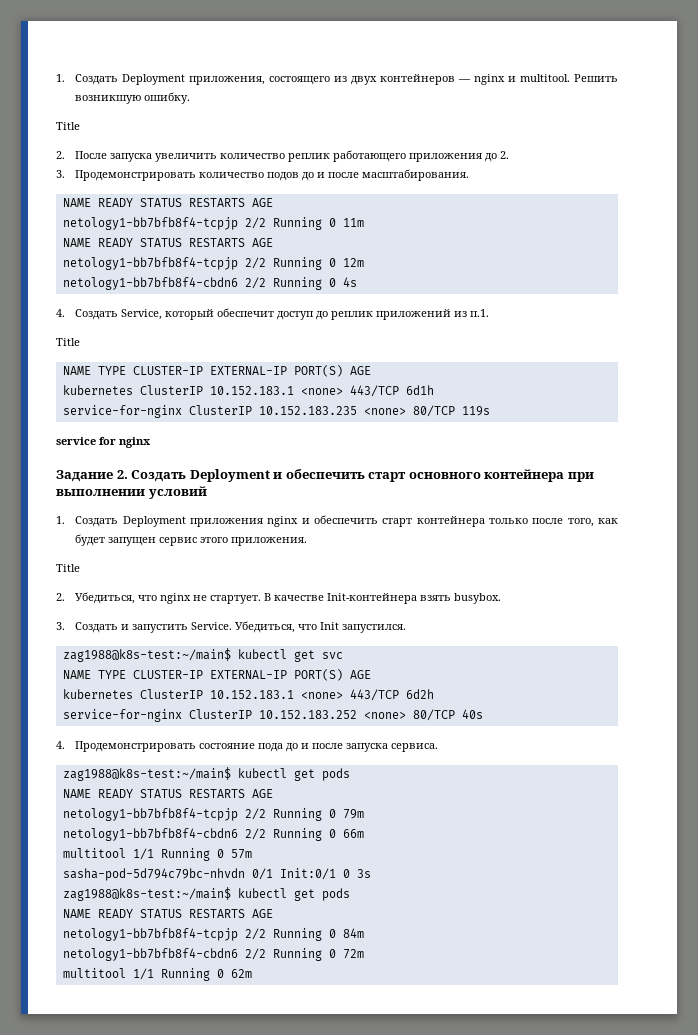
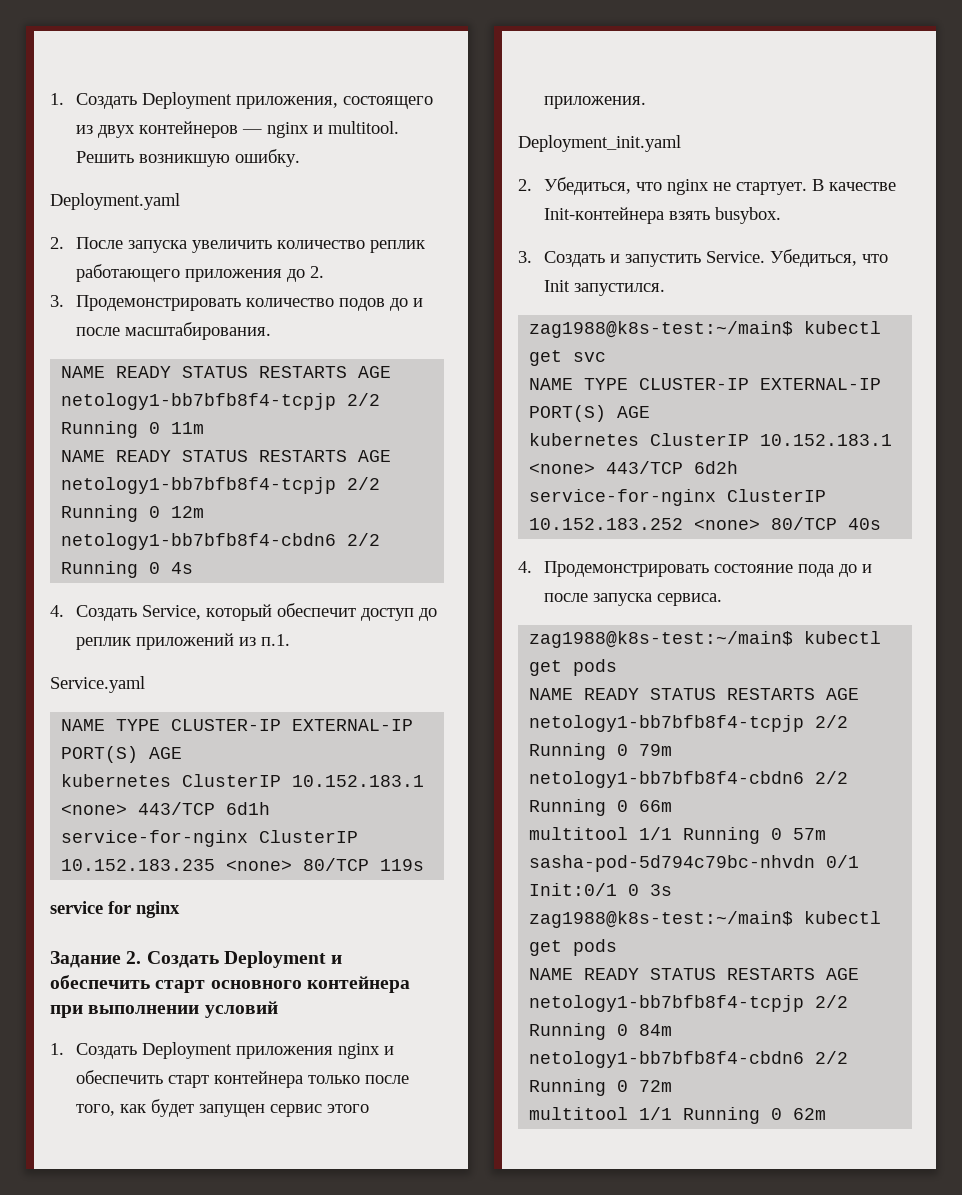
  Решить возникшую ошибку.
- Title
+ Deployment.yaml
  4. Создать Service, который обеспечит доступ до реплик приложений из п.1.
- Title
+ Service.yaml
  1. Создать Deployment приложения nginx и обеспечить старт контейнера только после того, как будет запущен сервис этого приложения.
- Title
+ Deployment_init.yaml

